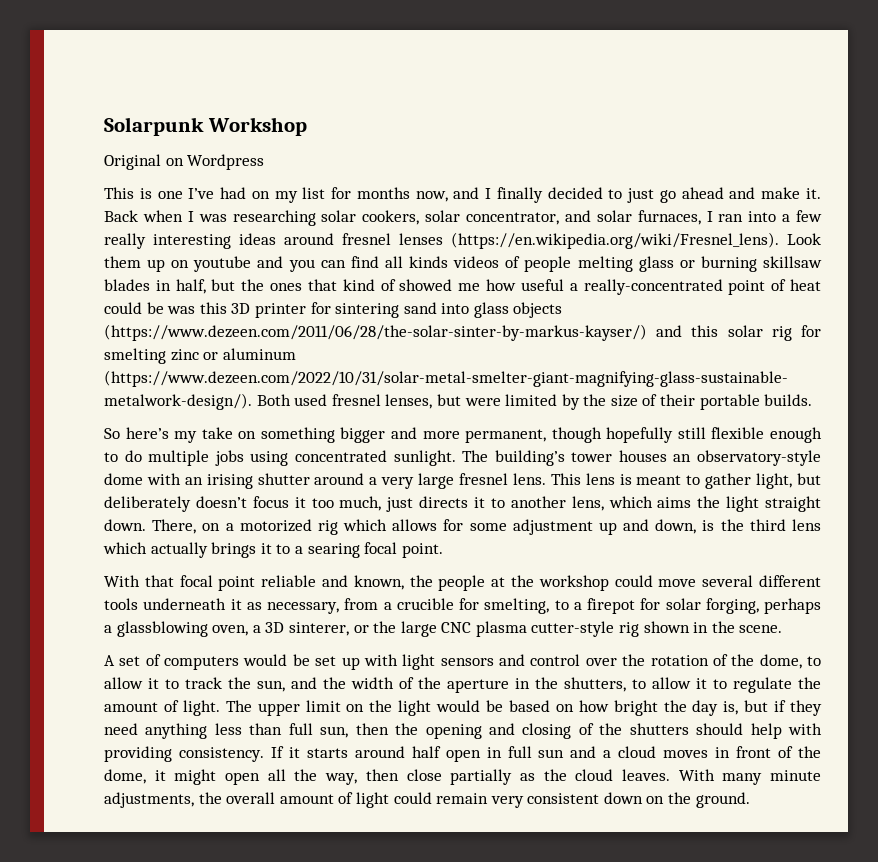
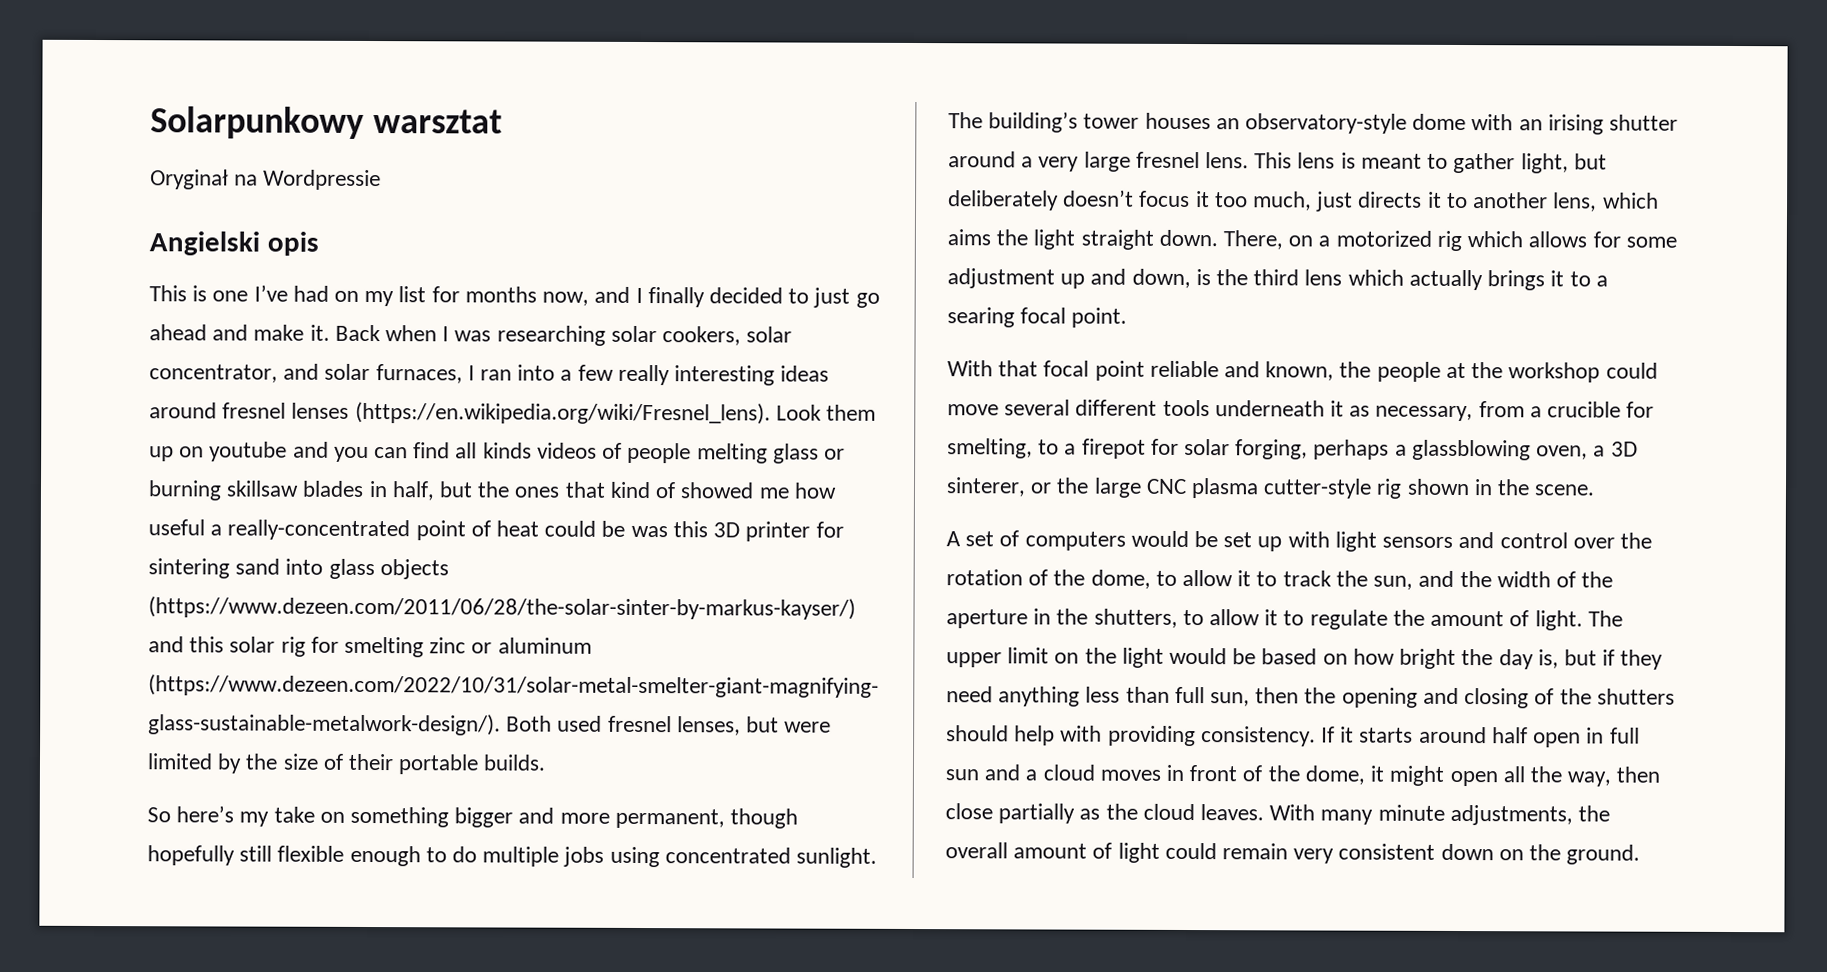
- Solarpunk Workshop
- Original on Wordpress
+ Solarpunkowy warsztat
+ Oryginał na Wordpressie
+ Angielski opis

